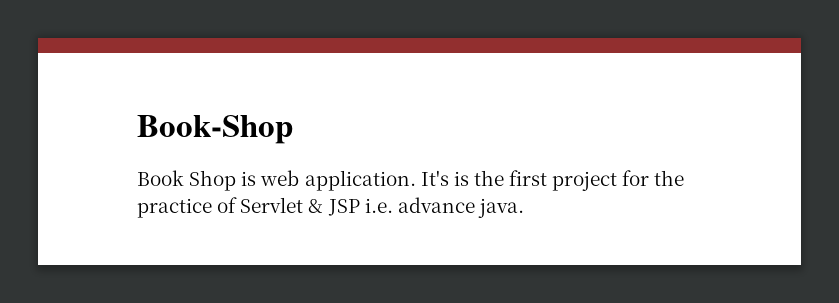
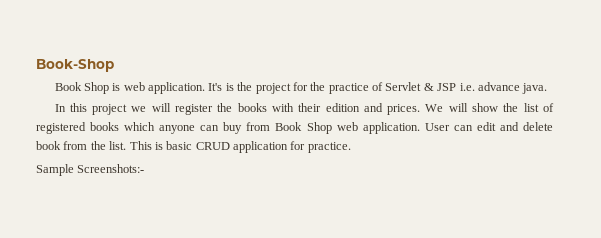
- It's is the first project for the practice of Servlet & JSP i.e. advance java.
+ It's is the project for the practice of Servlet & JSP i.e. advance java.
+ In this project we will register the books with their edition and prices. We will show the list of registered books which anyone can buy from Book Shop web application. User can edit and delete book from the list. This is basic CRUD application for practice.
+ Sample Screenshots:-

